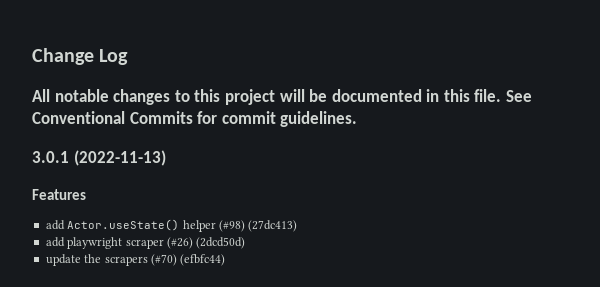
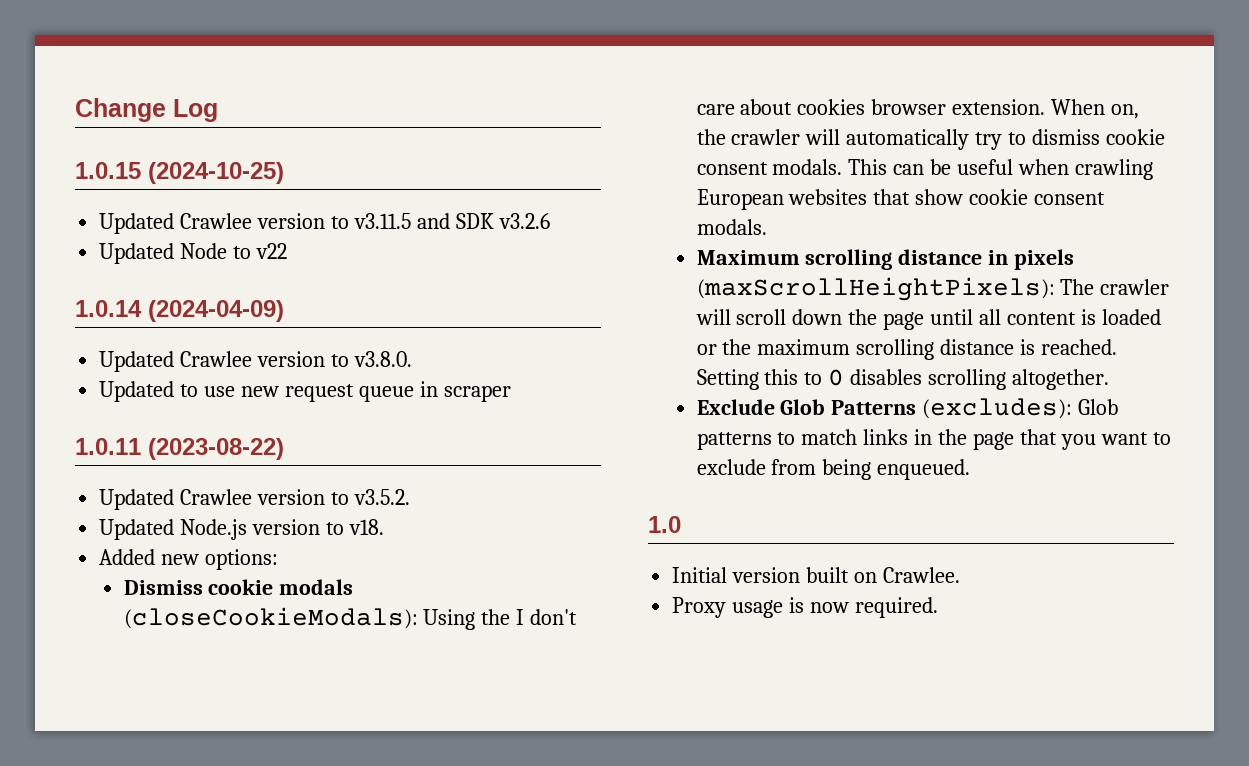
- All notable changes to this project will be documented in this file. See Conventional Commits for commit guidelines.
- 3.0.1 (2022-11-13)
- Features
- add Actor.useState() helper (#98) (27dc413)
- add playwright scraper (#26) (2dcd50d)
- update the scrapers (#70) (efbfc44)
+ 1.0.15 (2024-10-25)
+ Updated Crawlee version to v3.11.5 and SDK v3.2.6
+ Updated Node to v22
+ 1.0.14 (2024-04-09)
+ Updated Crawlee version to v3.8.0.
+ Updated to use new request queue in scraper
+ 1.0.11 (2023-08-22)
+ Updated Crawlee version to v3.5.2.
+ Updated Node.js version to v18.
+ Added new options:
+ Dismiss cookie modals (closeCookieModals): Using the I don't care about cookies browser extension. When on, the crawler will automatically try to dismiss cookie consent modals. This can be useful when crawling European websites that show cookie consent modals.
+ Maximum scrolling distance in pixels (maxScrollHeightPixels): The crawler will scroll down the page until all content is loaded or the maximum scrolling distance is reached. Setting this to 0 disables scrolling altogether.
+ Exclude Glob Patterns (excludes): Glob patterns to match links in the page that you want to exclude from being enqueued.
+ 1.0
+ Initial version built on Crawlee.
+ Proxy usage is now required.

